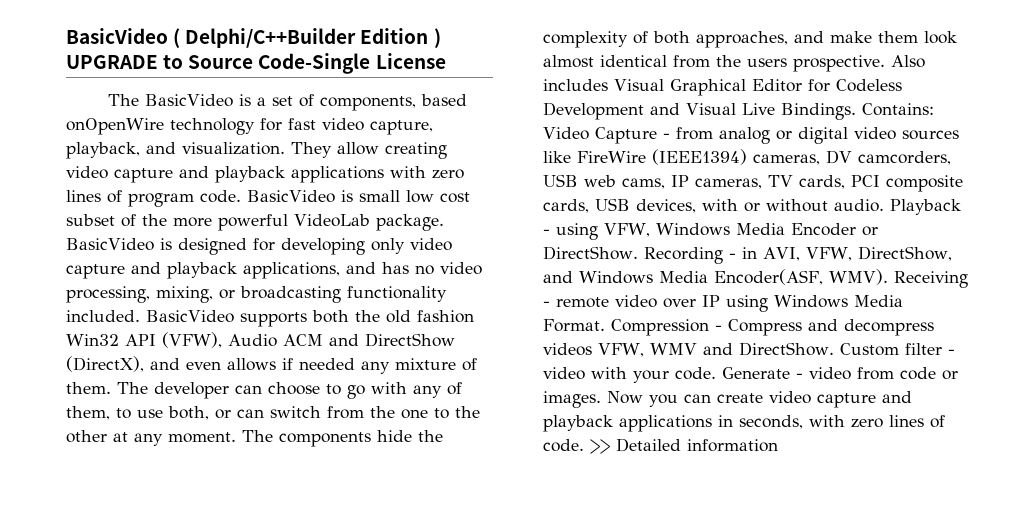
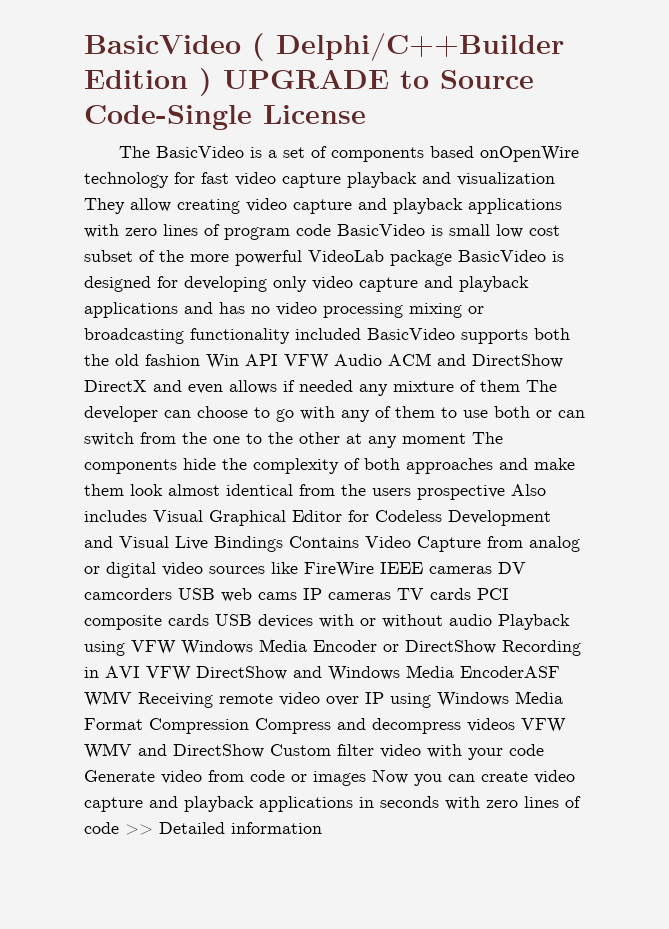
- The BasicVideo is a set of components, based onOpenWire technology for fast video capture, playback, and visualization. They allow creating video capture and playback applications with zero lines of program code. BasicVideo is small low cost subset of the more powerful VideoLab package. BasicVideo is designed for developing only video capture and playback applications, and has no video processing, mixing, or broadcasting functionality included. BasicVideo supports both the old fashion Win32 API (VFW), Audio ACM and DirectShow (DirectX), and even allows if needed any mixture of them. The developer can choose to go with any of them, to use both, or can switch from the one to the other at any moment. The components hide the complexity of both approaches, and make them look almost identical from the users prospective. Also includes Visual Graphical Editor for Codeless Development and Visual Live Bindings. Contains: Video Capture - from analog or digital video sources like FireWire (IEEE1394) cameras, DV camcorders, USB web cams, IP cameras, TV cards, PCI composite cards, USB devices, with or without audio. Playback - using VFW, Windows Media Encoder or DirectShow. Recording - in AVI, VFW, DirectShow, and Windows Media Encoder(ASF, WMV). Receiving - remote video over IP using Windows Media Format. Compression - Compress and decompress videos VFW, WMV and DirectShow. Custom filter - video with your code. Generate - video from code or images. Now you can create video capture and playback applications in seconds, with zero lines of code. >> Detailed information
+ The BasicVideo is a set of components based onOpenWire technology for fast video capture playback and visualization They allow creating video capture and playback applications with zero lines of program code BasicVideo is small low cost subset of the more powerful VideoLab package BasicVideo is designed for developing only video capture and playback applications and has no video processing mixing or broadcasting functionality included BasicVideo supports both the old fashion Win API VFW Audio ACM and DirectShow DirectX and even allows if needed any mixture of them The developer can choose to go with any of them to use both or can switch from the one to the other at any moment The components hide the complexity of both approaches and make them look almost identical from the users prospective Also includes Visual Graphical Editor for Codeless Development and Visual Live Bindings Contains Video Capture from analog or digital video sources like FireWire IEEE cameras DV camcorders USB web cams IP cameras TV cards PCI composite cards USB devices with or without audio Playback using VFW Windows Media Encoder or DirectShow Recording in AVI VFW DirectShow and Windows Media EncoderASF WMV Receiving remote video over IP using Windows Media Format Compression Compress and decompress videos VFW WMV and DirectShow Custom filter video with your code Generate video from code or images Now you can create video capture and playback applications in seconds with zero lines of code >> Detailed information

